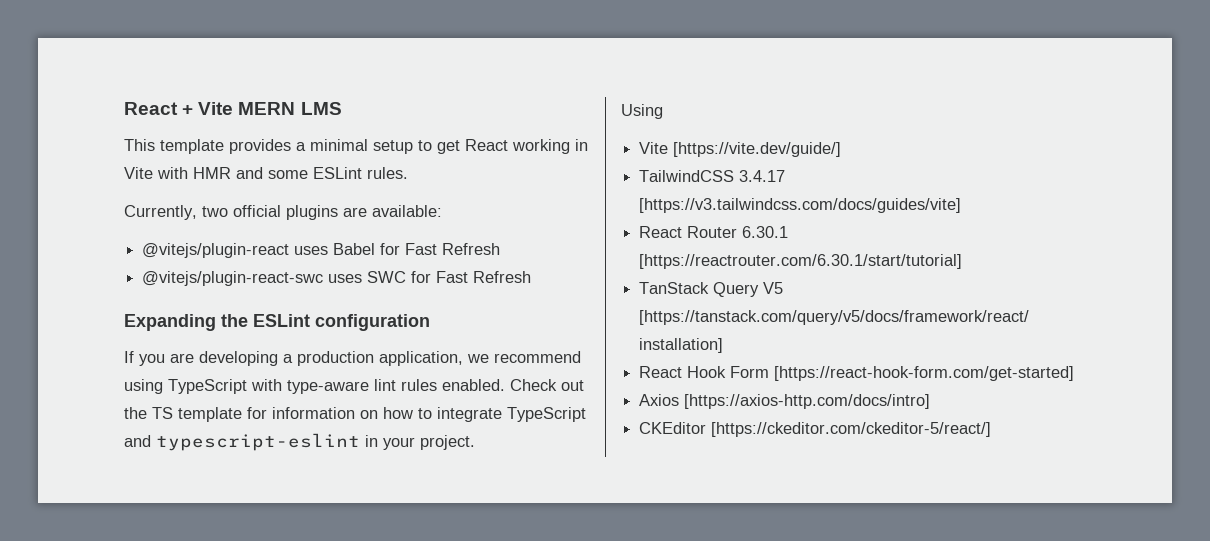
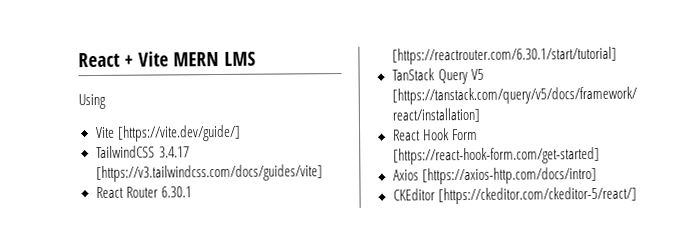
- This template provides a minimal setup to get React working in Vite with HMR and some ESLint rules.
- Currently, two official plugins are available:
- @vitejs/plugin-react uses Babel for Fast Refresh
- @vitejs/plugin-react-swc uses SWC for Fast Refresh
- Expanding the ESLint configuration
- If you are developing a production application, we recommend using TypeScript with type-aware lint rules enabled. Check out the TS template for information on how to integrate TypeScript and typescript-eslint in your project.

